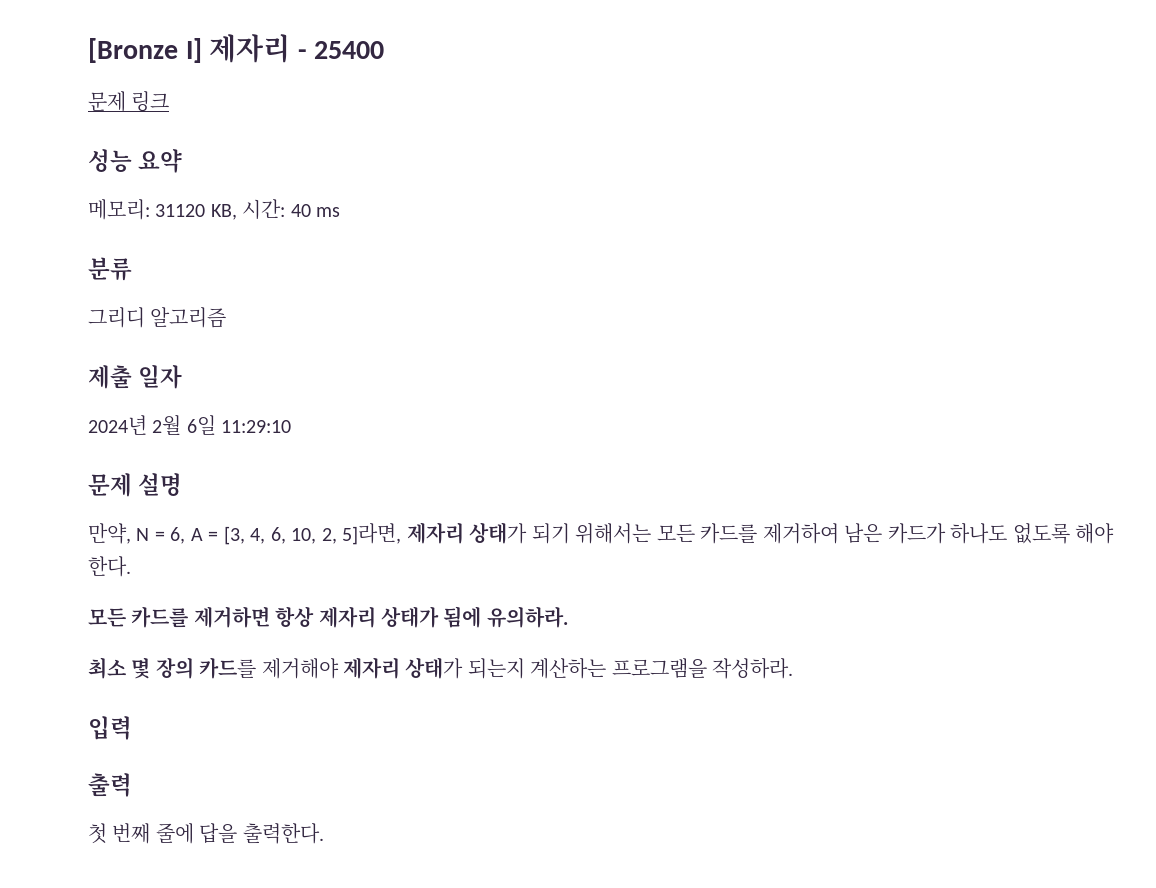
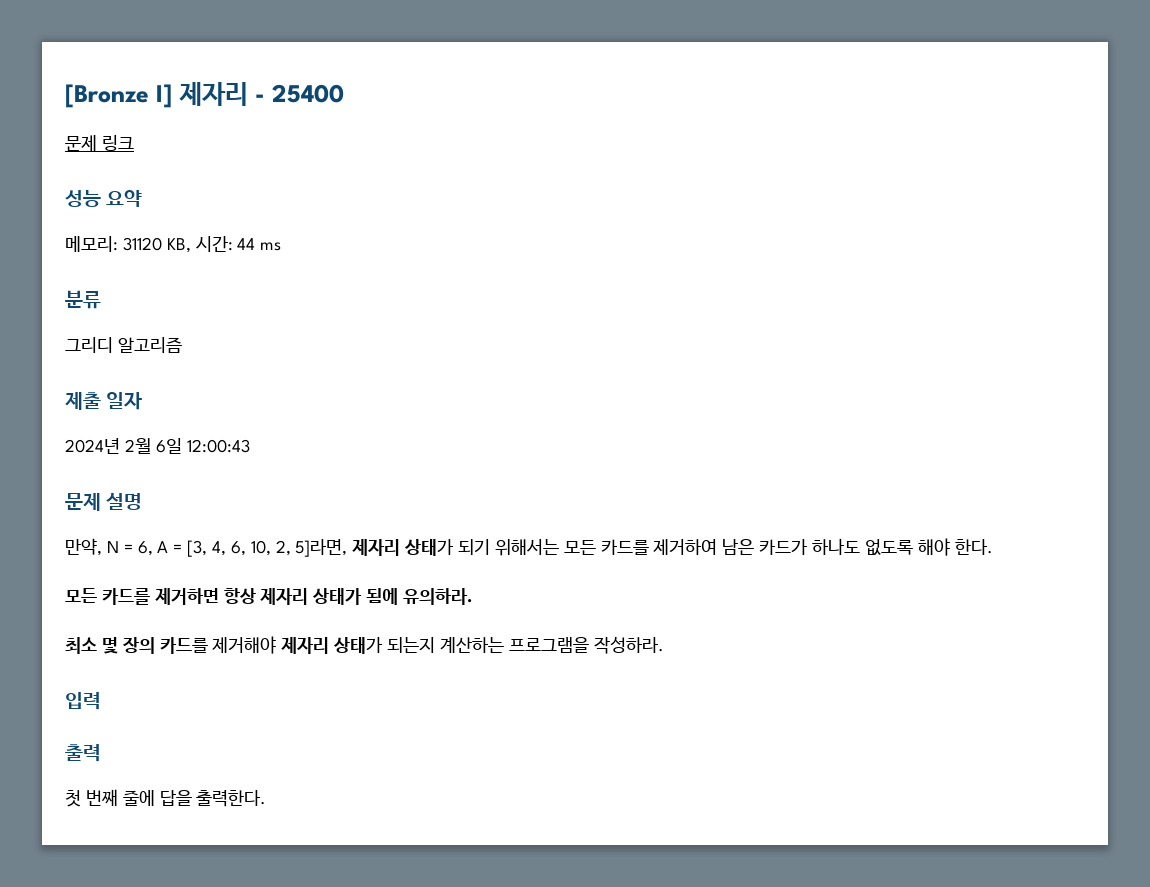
- 메모리: 31120 KB, 시간: 40 ms
+ 메모리: 31120 KB, 시간: 44 ms
- 2024년 2월 6일 11:29:10
+ 2024년 2월 6일 12:00:43

